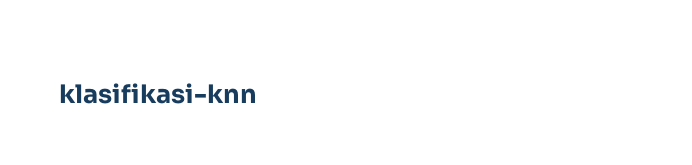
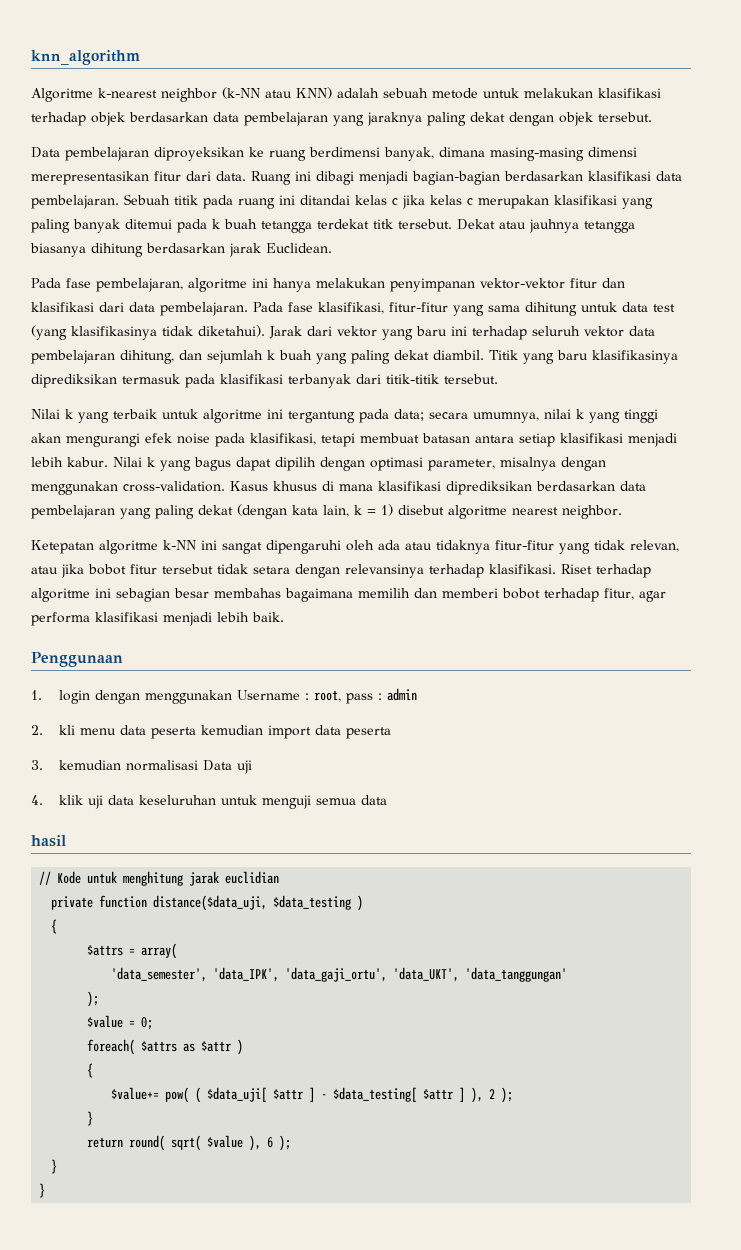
- klasifikasi-knn
+ knn_algorithm
+ Algoritme k-nearest neighbor (k-NN atau KNN) adalah sebuah metode untuk melakukan klasifikasi terhadap objek berdasarkan data pembelajaran yang jaraknya paling dekat dengan objek tersebut.
+ Data pembelajaran diproyeksikan ke ruang berdimensi banyak, dimana masing-masing dimensi merepresentasikan fitur dari data. Ruang ini dibagi menjadi bagian-bagian berdasarkan klasifikasi data pembelajaran. Sebuah titik pada ruang ini ditandai kelas c jika kelas c merupakan klasifikasi yang paling banyak ditemui pada k buah tetangga terdekat titk tersebut. Dekat atau jauhnya tetangga biasanya dihitung berdasarkan jarak Euclidean.
+ Pada fase pembelajaran, algoritme ini hanya melakukan penyimpanan vektor-vektor fitur dan klasifikasi dari data pembelajaran. Pada fase klasifikasi, fitur-fitur yang sama dihitung untuk data test (yang klasifikasinya tidak diketahui). Jarak dari vektor yang baru ini terhadap seluruh vektor data pembelajaran dihitung, dan sejumlah k buah yang paling dekat diambil. Titik yang baru klasifikasinya diprediksikan termasuk pada klasifikasi terbanyak dari titik-titik tersebut.
+ Nilai k yang terbaik untuk algoritme ini tergantung pada data; secara umumnya, nilai k yang tinggi akan mengurangi efek noise pada klasifikasi, tetapi membuat batasan antara setiap klasifikasi menjadi lebih kabur. Nilai k yang bagus dapat dipilih dengan optimasi parameter, misalnya dengan menggunakan cross-validation. Kasus khusus di mana klasifikasi diprediksikan berdasarkan data pembelajaran yang paling dekat (dengan kata lain, k = 1) disebut algoritme nearest neighbor.
+ Ketepatan algoritme k-NN ini sangat dipengaruhi oleh ada atau tidaknya fitur-fitur yang tidak relevan, atau jika bobot fitur tersebut tidak setara dengan relevansinya terhadap klasifikasi. Riset terhadap algoritme ini sebagian besar membahas bagaimana memilih dan memberi bobot terhadap fitur, agar performa klasifikasi menjadi lebih baik.
+ Penggunaan
+ 1. login dengan menggunakan Username : root, pass : admin
+ 2. kli menu data peserta kemudian import data peserta
+ 3. kemudian normalisasi Data uji
+ 4. klik uji data keseluruhan untuk menguji semua data
+ hasil
+ // Kode untuk menghitung jarak euclidian
+ private function distance($data_uji, $data_testing )
+ {
+ $attrs = array(
+ 'data_semester', 'data_IPK', 'data_gaji_ortu', 'data_UKT', 'data_tanggungan'
+ );
+ $value = 0;
+ foreach( $attrs as $attr )
+ {
+ $value+= pow( ( $data_uji[ $attr ] - $data_testing[ $attr ] ), 2 );
+ }
+ return round( sqrt( $value ), 6 );
+ }
+ }

